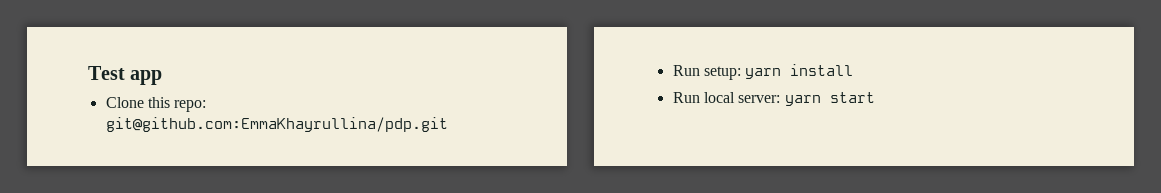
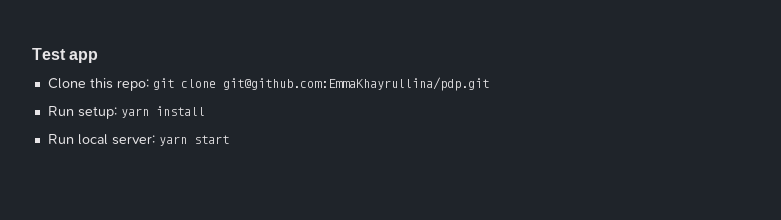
- Clone this repo: git@github.com:EmmaKhayrullina/pdp.git
+ Clone this repo: git clone git@github.com:EmmaKhayrullina/pdp.git

